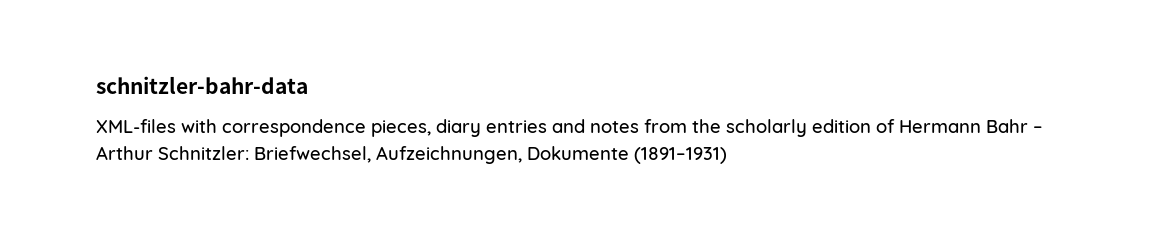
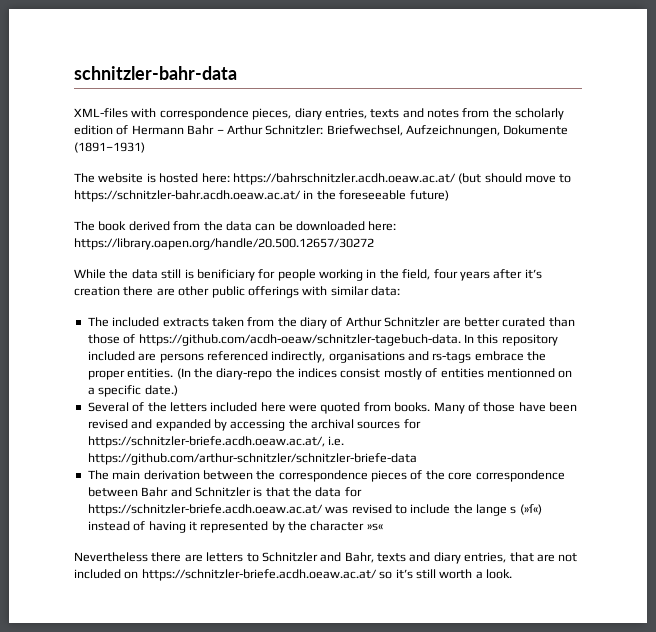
- XML-files with correspondence pieces, diary entries and notes from the scholarly edition of Hermann Bahr – Arthur Schnitzler: Briefwechsel, Aufzeichnungen, Dokumente (1891–1931)
+ XML-files with correspondence pieces, diary entries, texts and notes from the scholarly edition of Hermann Bahr – Arthur Schnitzler: Briefwechsel, Aufzeichnungen, Dokumente (1891–1931)
+ The website is hosted here: https://bahrschnitzler.acdh.oeaw.ac.at/ (but should move to https://schnitzler-bahr.acdh.oeaw.ac.at/ in the foreseeable future)
+ The book derived from the data can be downloaded here: https://library.oapen.org/handle/20.500.12657/30272
+ While the data still is benificiary for people working in the field, four years after it’s creation there are other public offerings with similar data:
+ The included extracts taken from the diary of Arthur Schnitzler are better curated than those of https://github.com/acdh-oeaw/schnitzler-tagebuch-data. In this repository included are persons referenced indirectly, organisations and rs-tags embrace the proper entities. (In the diary-repo the indices consist mostly of entities mentionned on a specific date.)
+ Several of the letters included here were quoted from books. Many of those have been revised and expanded by accessing the archival sources for https://schnitzler-briefe.acdh.oeaw.ac.at/, i.e. https://github.com/arthur-schnitzler/schnitzler-briefe-data
+ The main derivation between the correspondence pieces of the core correspondence between Bahr and Schnitzler is that the data for https://schnitzler-briefe.acdh.oeaw.ac.at/ was revised to include the lange s (»ſ«) instead of having it represented by the character »s«
+ Nevertheless there are letters to Schnitzler and Bahr, texts and diary entries, that are not included on https://schnitzler-briefe.acdh.oeaw.ac.at/ so it’s still worth a look.

